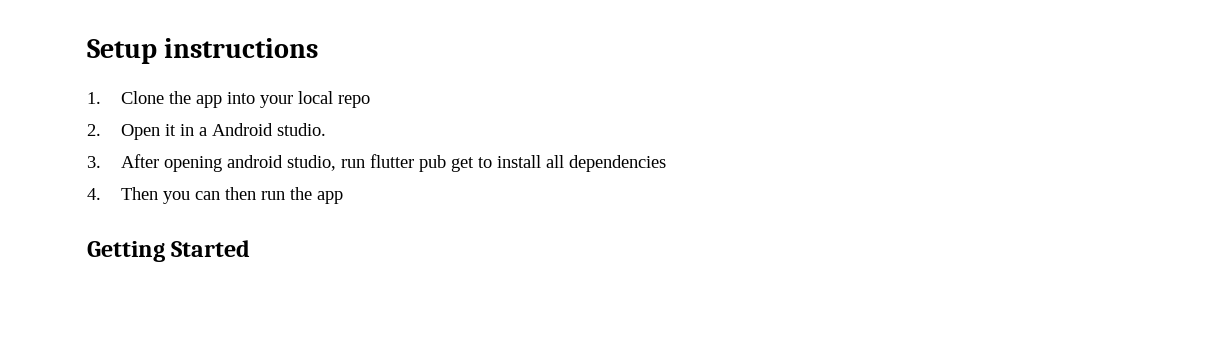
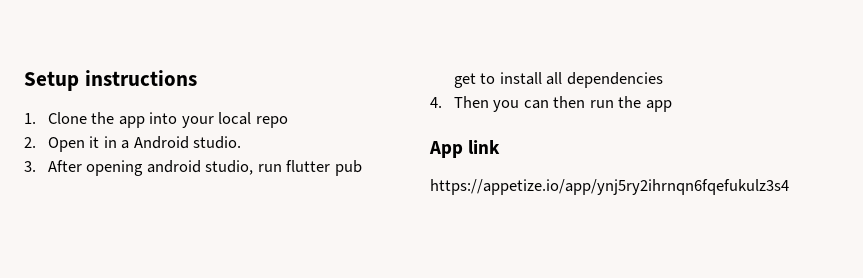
- Getting Started
+ App link
+ https://appetize.io/app/ynj5ry2ihrnqn6fqefukulz3s4

